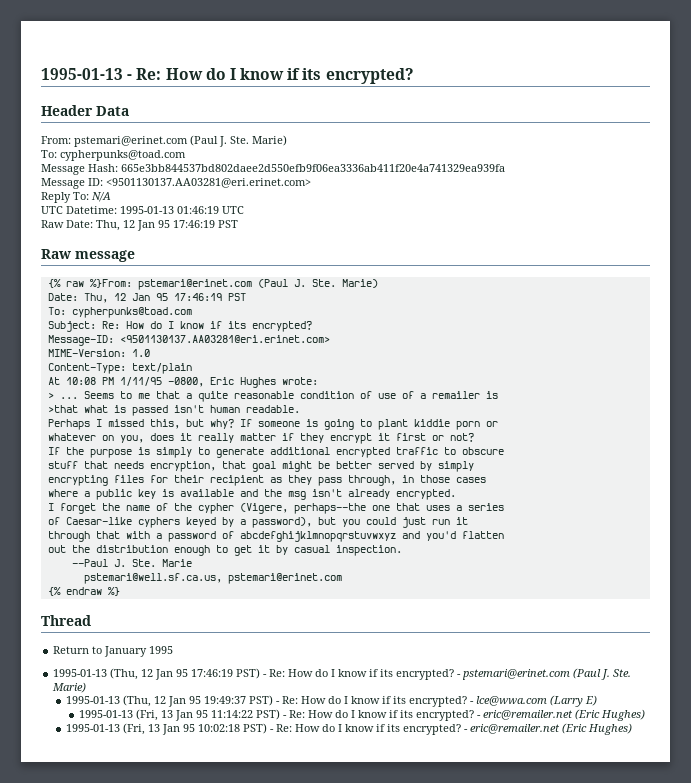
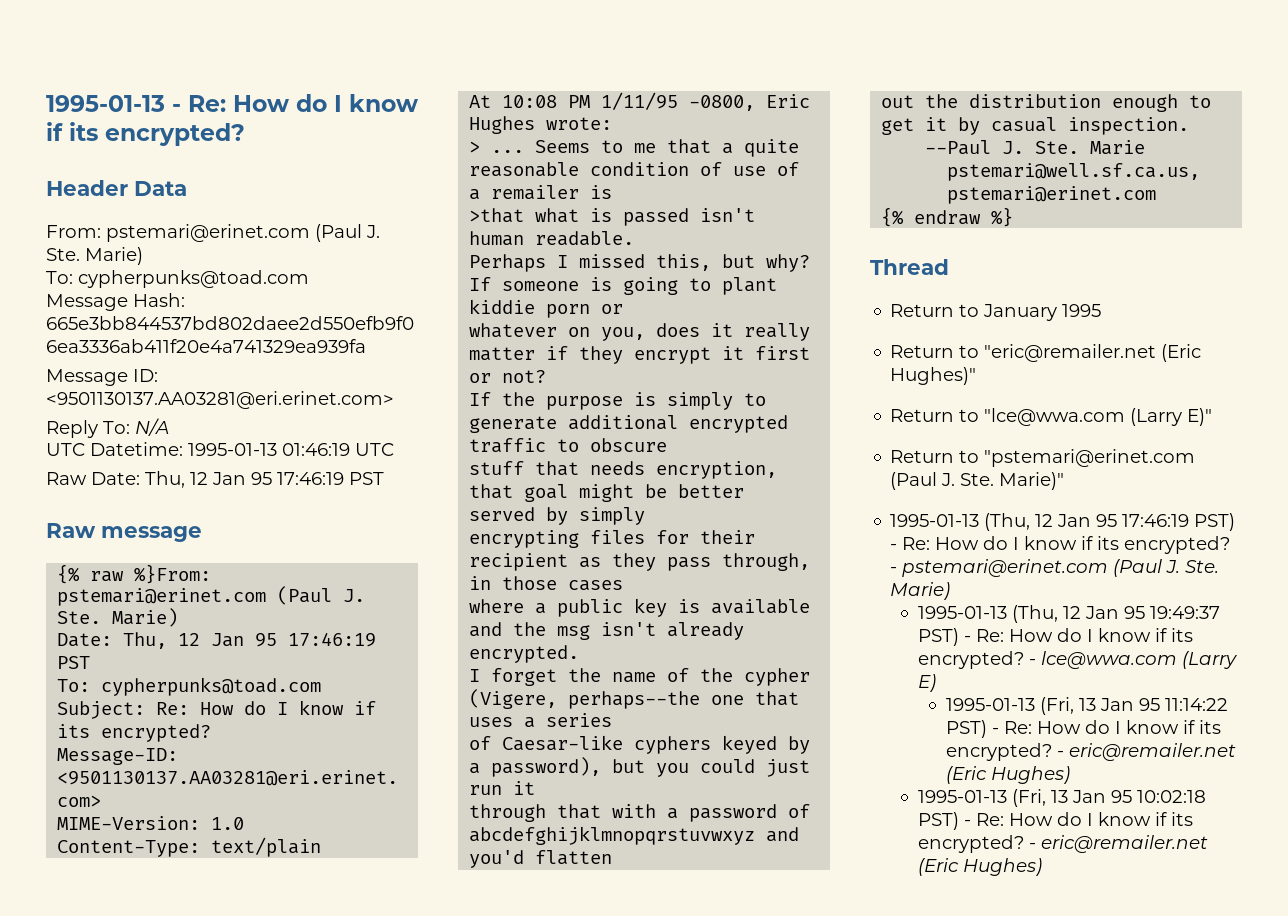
+ Return to "eric@remailer.net (Eric Hughes)"
+ Return to "lce@wwa.com (Larry E)"
+ Return to "pstemari@erinet.com (Paul J. Ste. Marie)"

